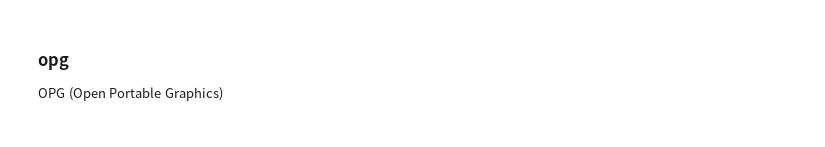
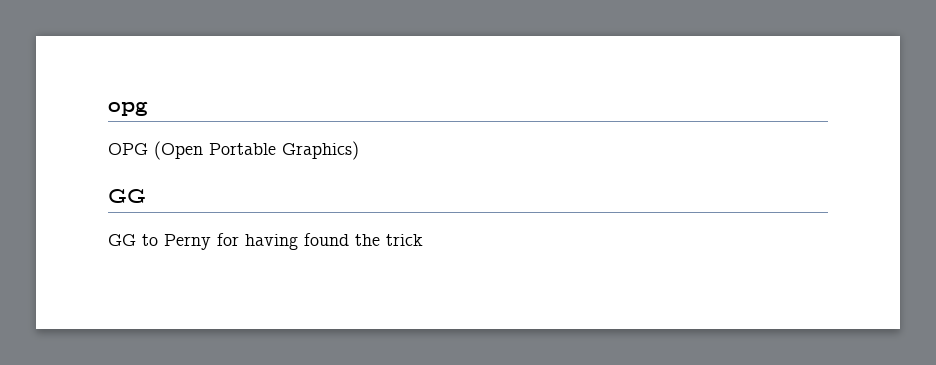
  OPG (Open Portable Graphics)
+ GG
+ GG to Perny for having found the trick

